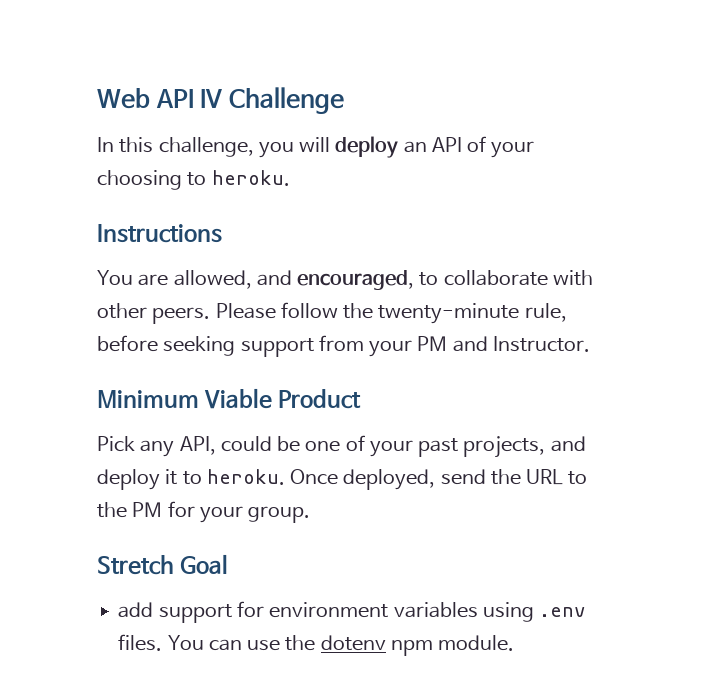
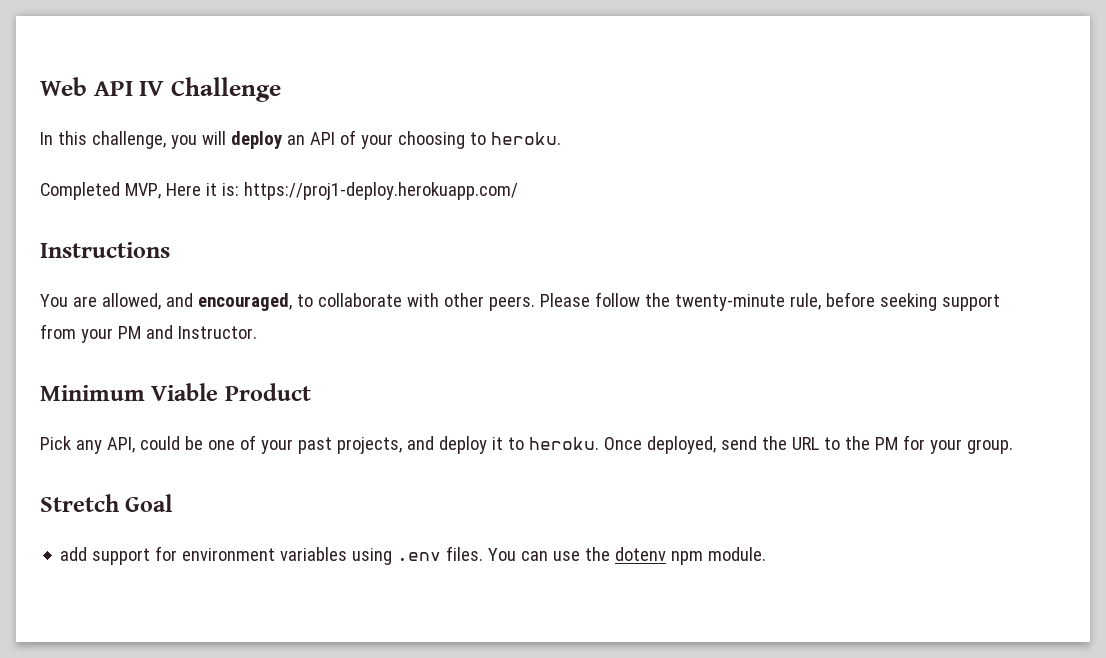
+ Completed MVP, Here it is: https://proj1-deploy.herokuapp.com/

